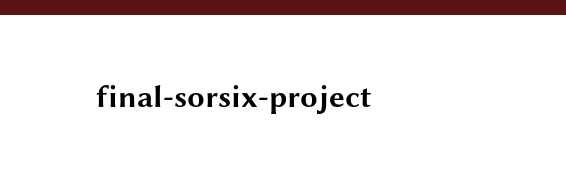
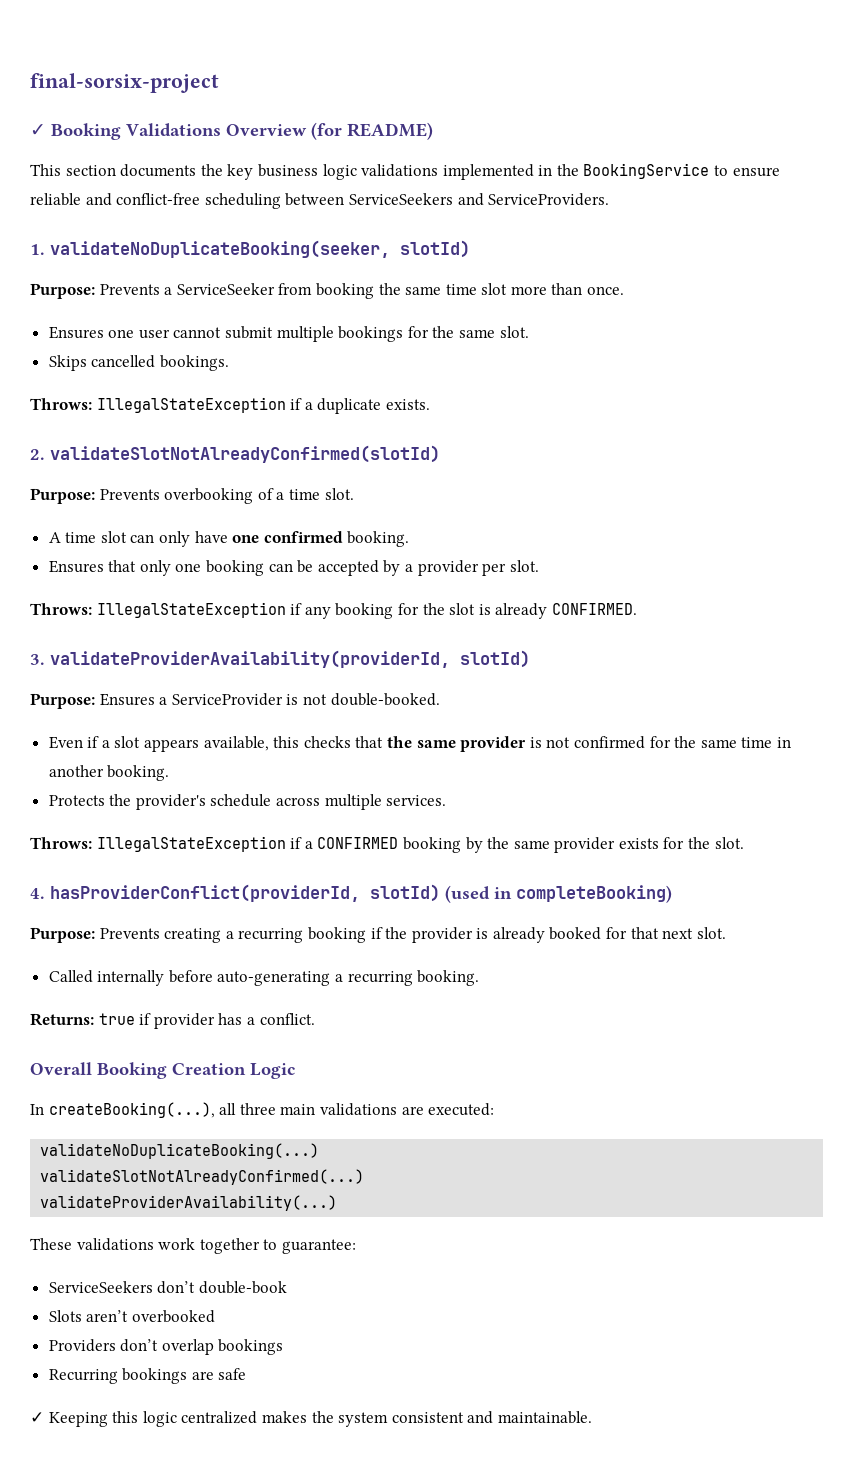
+ ✓ Booking Validations Overview (for README)
+ This section documents the key business logic validations implemented in the BookingService to ensure reliable and conflict-free scheduling between ServiceSeekers and ServiceProviders.
+ 1. validateNoDuplicateBooking(seeker, slotId)
+ Purpose: Prevents a ServiceSeeker from booking the same time slot more than once.
+ Ensures one user cannot submit multiple bookings for the same slot.
+ Skips cancelled bookings.
+ Throws: IllegalStateException if a duplicate exists.
+ 2. validateSlotNotAlreadyConfirmed(slotId)
+ Purpose: Prevents overbooking of a time slot.
+ A time slot can only have one confirmed booking.
+ Ensures that only one booking can be accepted by a provider per slot.
+ Throws: IllegalStateException if any booking for the slot is already CONFIRMED.
+ 3. validateProviderAvailability(providerId, slotId)
+ Purpose: Ensures a ServiceProvider is not double-booked.
+ Even if a slot appears available, this checks that the same provider is not confirmed for the same time in another booking.
+ Protects the provider's schedule across multiple services.
+ Throws: IllegalStateException if a CONFIRMED booking by the same provider exists for the slot.
+ 4. hasProviderConflict(providerId, slotId) (used in completeBooking)
+ Purpose: Prevents creating a recurring booking if the provider is already booked for that next slot.
+ Called internally before auto-generating a recurring booking.
+ Returns: true if provider has a conflict.
+ Overall Booking Creation Logic
+ In createBooking(...), all three main validations are executed:
+ validateNoDuplicateBooking(...)
+ validateSlotNotAlreadyConfirmed(...)
+ validateProviderAvailability(...)
+ These validations work together to guarantee:
+ ServiceSeekers don’t double-book
+ Slots aren’t overbooked
+ Providers don’t overlap bookings
+ Recurring bookings are safe
+ ✓ Keeping this logic centralized makes the system consistent and maintainable.

